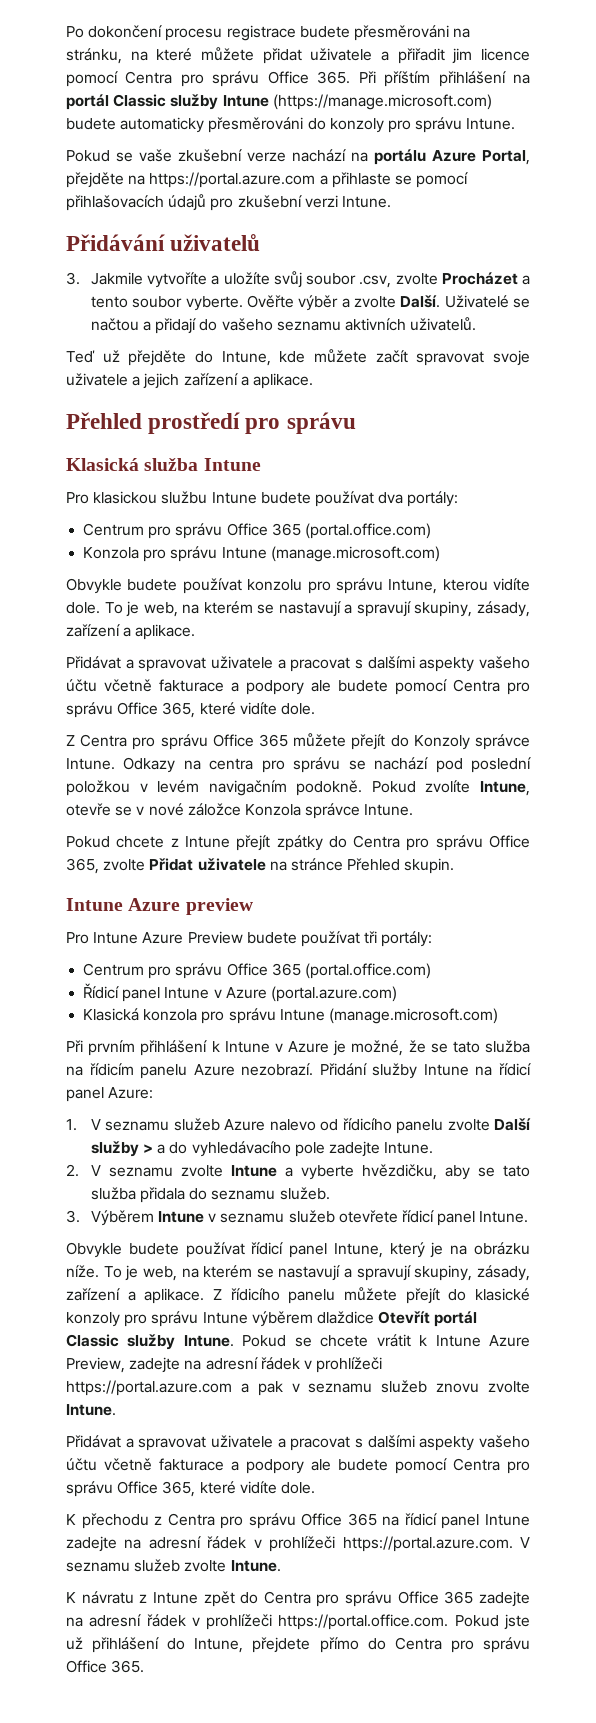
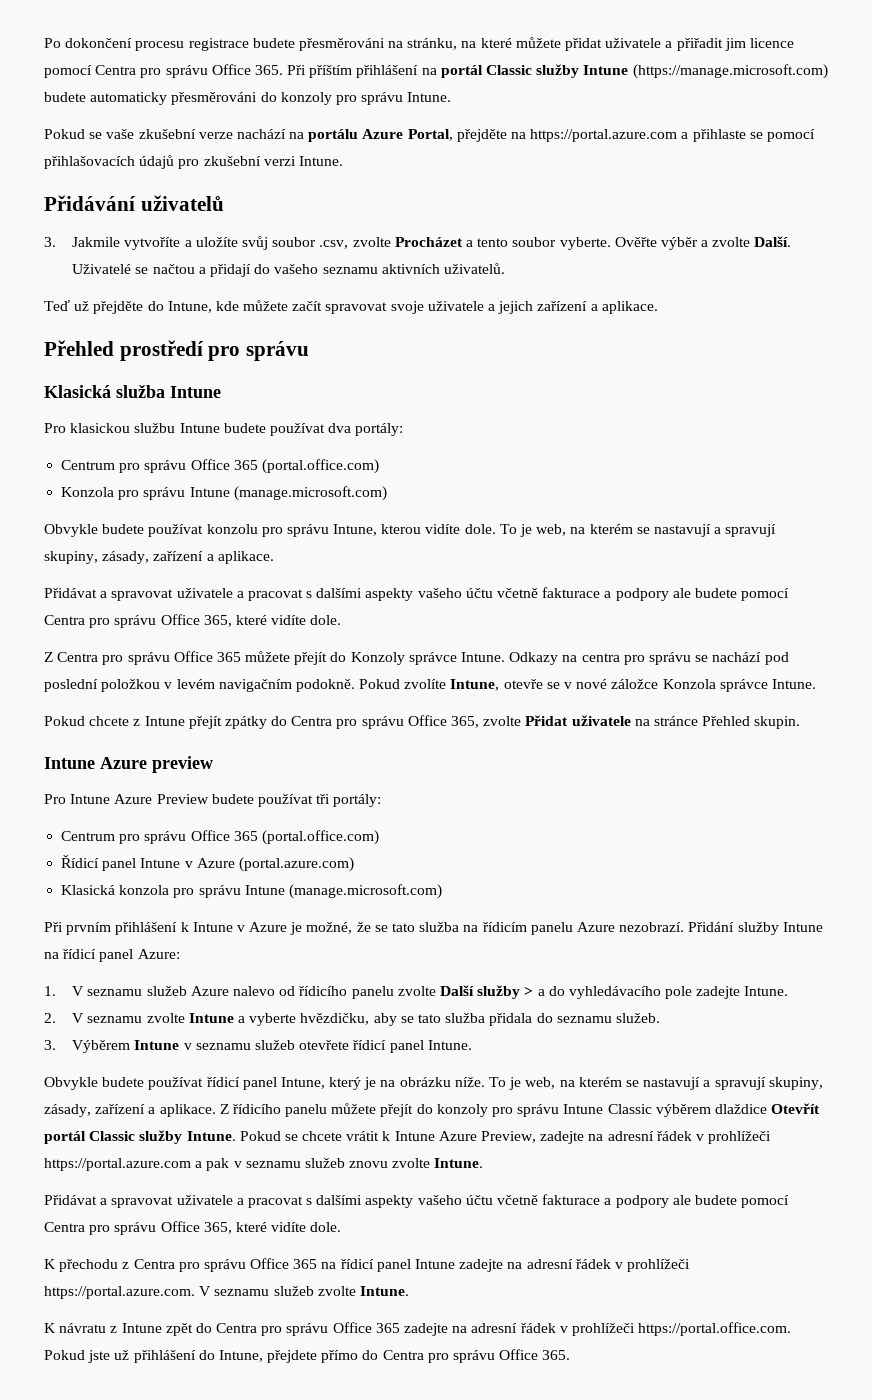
- Z řídicího panelu můžete přejít do klasické konzoly pro správu Intune výběrem dlaždice Otevřít portál Classic služby Intune.
+ Z řídicího panelu můžete přejít do konzoly pro správu Intune Classic výběrem dlaždice Otevřít portál Classic služby Intune.

